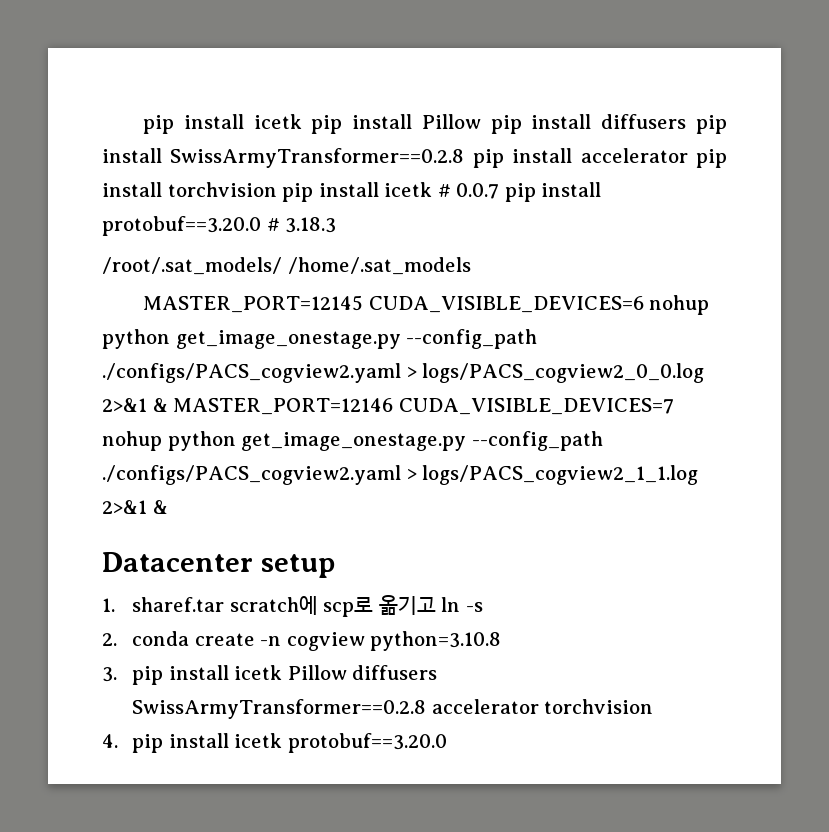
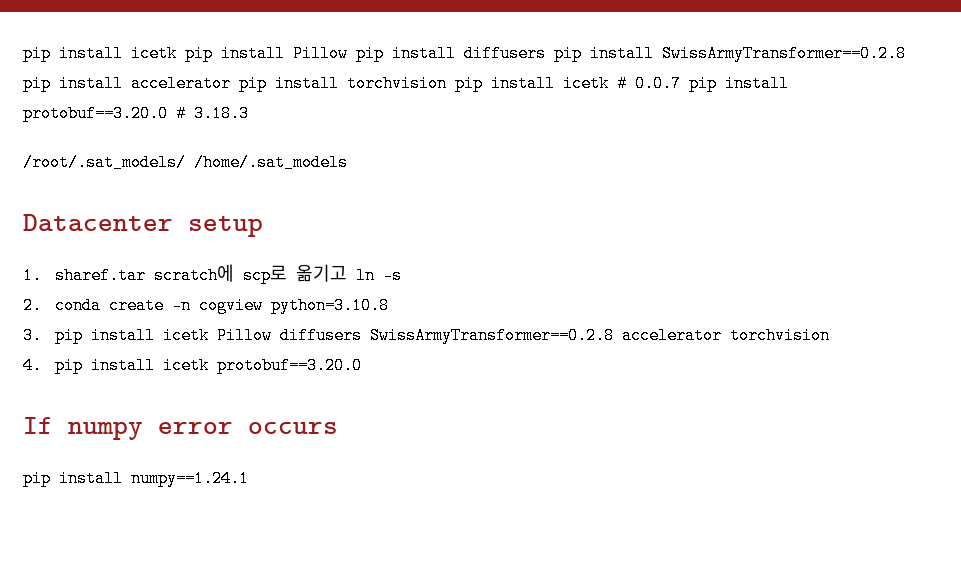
- MASTER_PORT=12145 CUDA_VISIBLE_DEVICES=6 nohup python get_image_onestage.py --config_path ./configs/PACS_cogview2.yaml > logs/PACS_cogview2_0_0.log 2>&1 & MASTER_PORT=12146 CUDA_VISIBLE_DEVICES=7 nohup python get_image_onestage.py --config_path ./configs/PACS_cogview2.yaml > logs/PACS_cogview2_1_1.log 2>&1 &
+ If numpy error occurs
+ pip install numpy==1.24.1

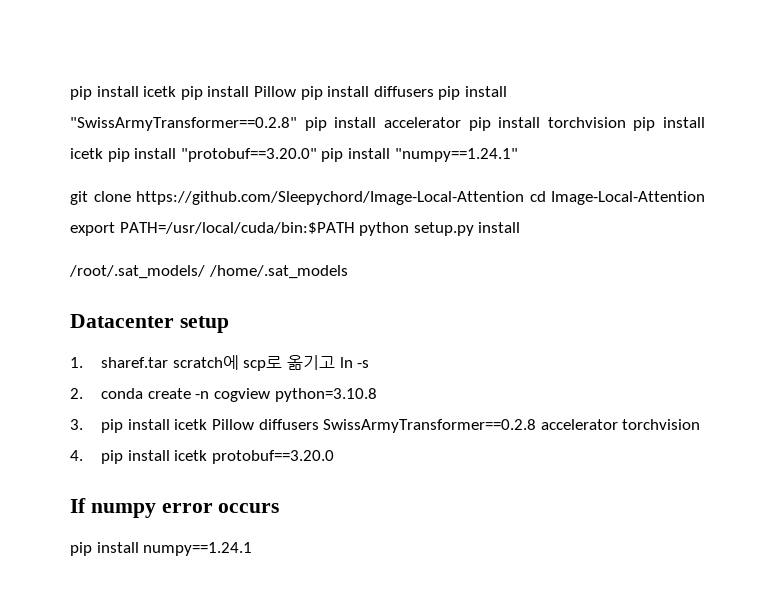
- pip install icetk pip install Pillow pip install diffusers pip install SwissArmyTransformer==0.2.8 pip install accelerator pip install torchvision pip install icetk # 0.0.7 pip install protobuf==3.20.0 # 3.18.3
+ pip install icetk pip install Pillow pip install diffusers pip install "SwissArmyTransformer==0.2.8" pip install accelerator pip install torchvision pip install icetk pip install "protobuf==3.20.0" pip install "numpy==1.24.1"
+ git clone https://github.com/Sleepychord/Image-Local-Attention cd Image-Local-Attention export PATH=/usr/local/cuda/bin:$PATH python setup.py install

